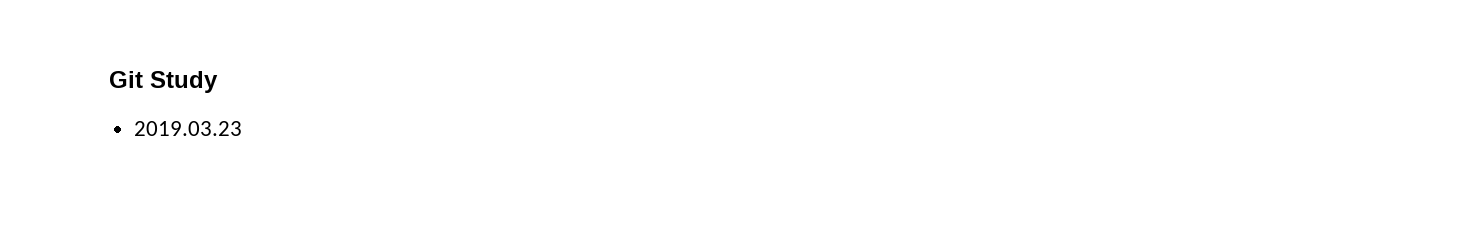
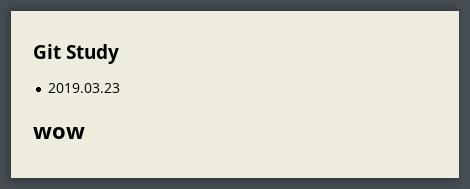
+ wow

